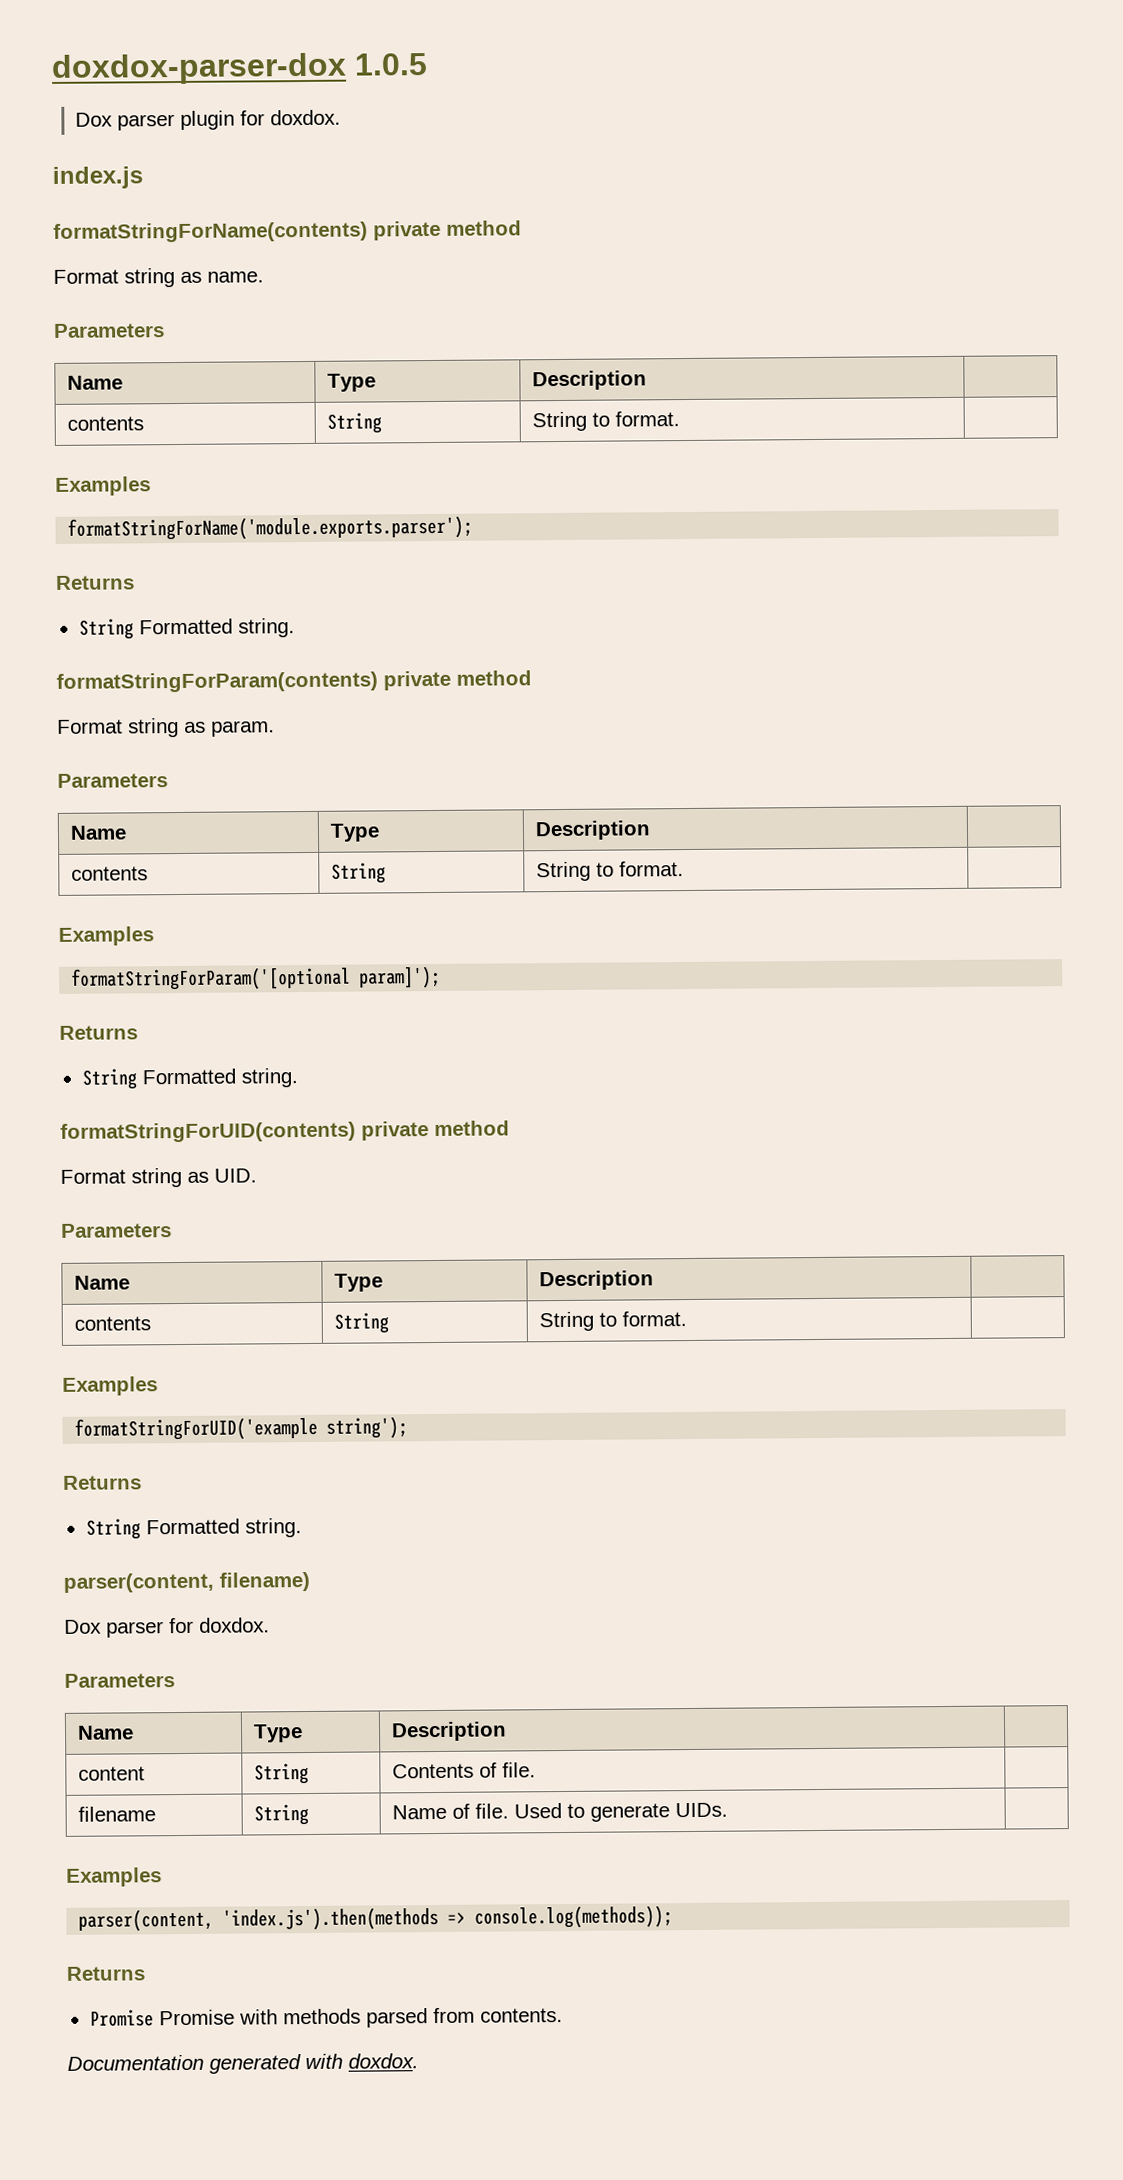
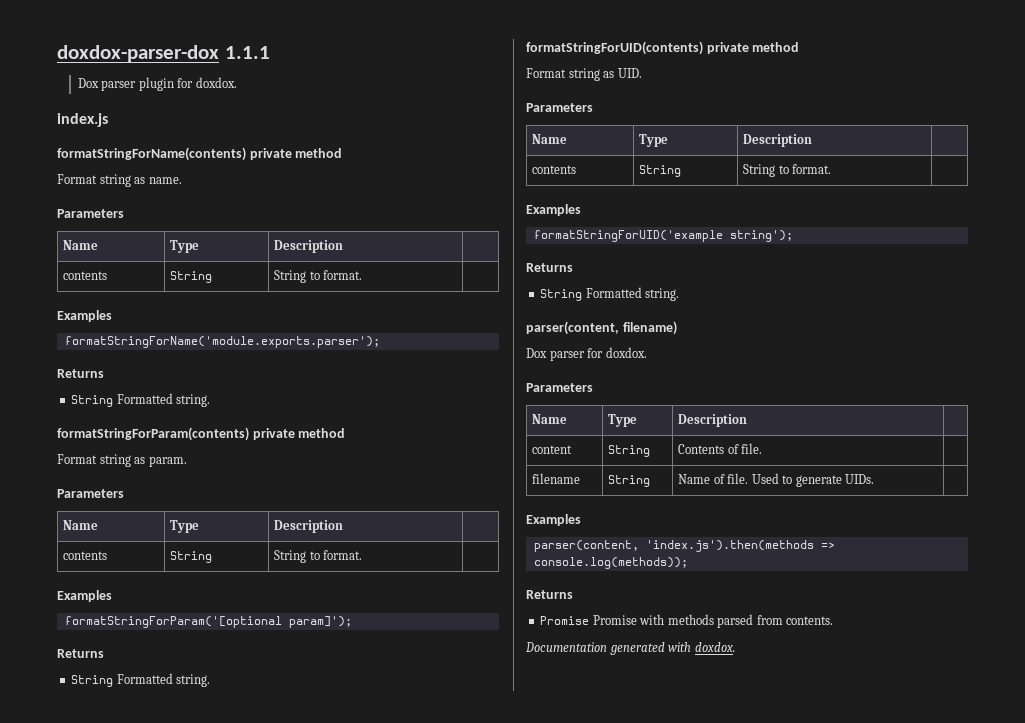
- doxdox-parser-dox 1.0.5
+ doxdox-parser-dox 1.1.1

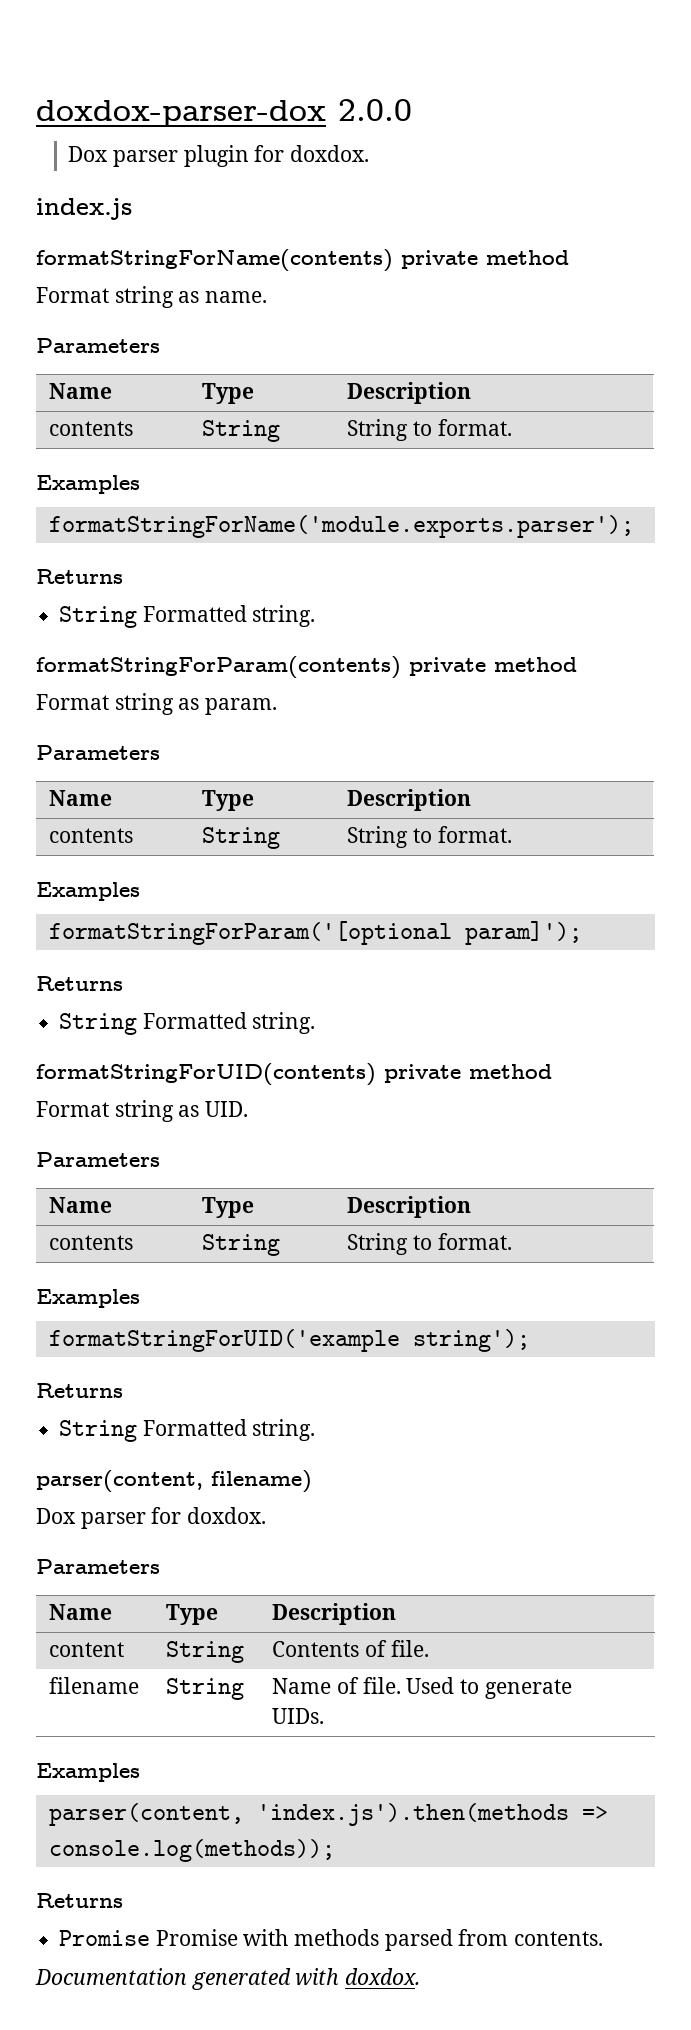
- doxdox-parser-dox 1.1.1
+ doxdox-parser-dox 2.0.0

